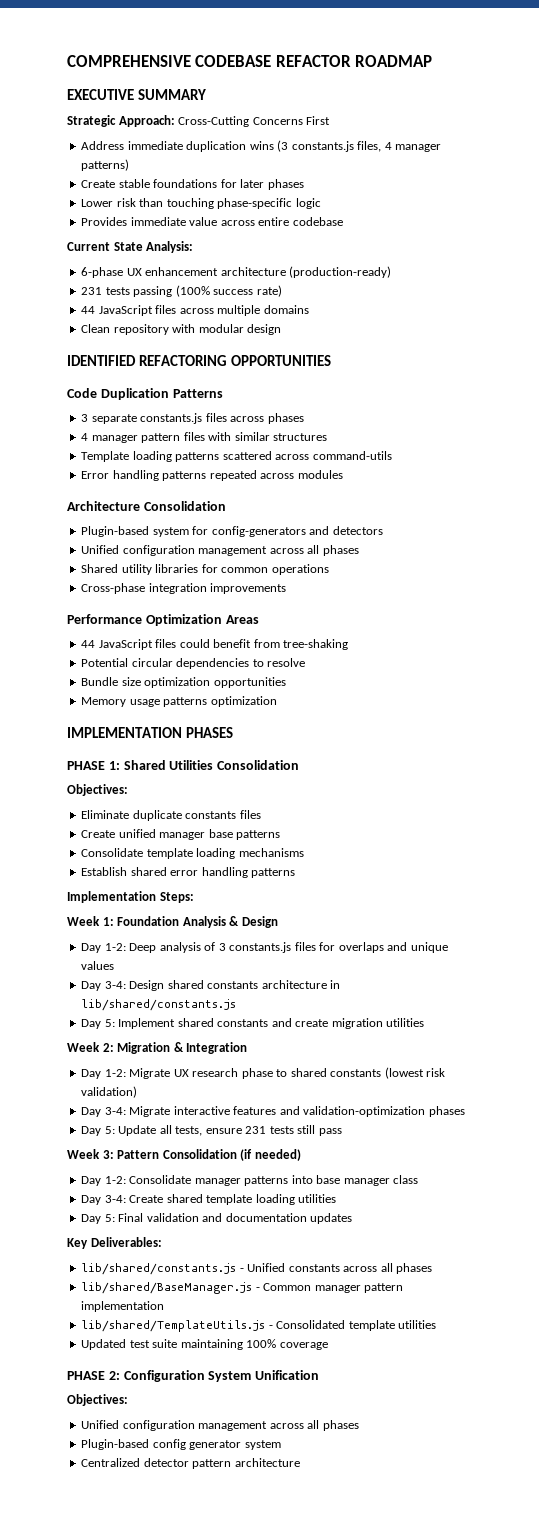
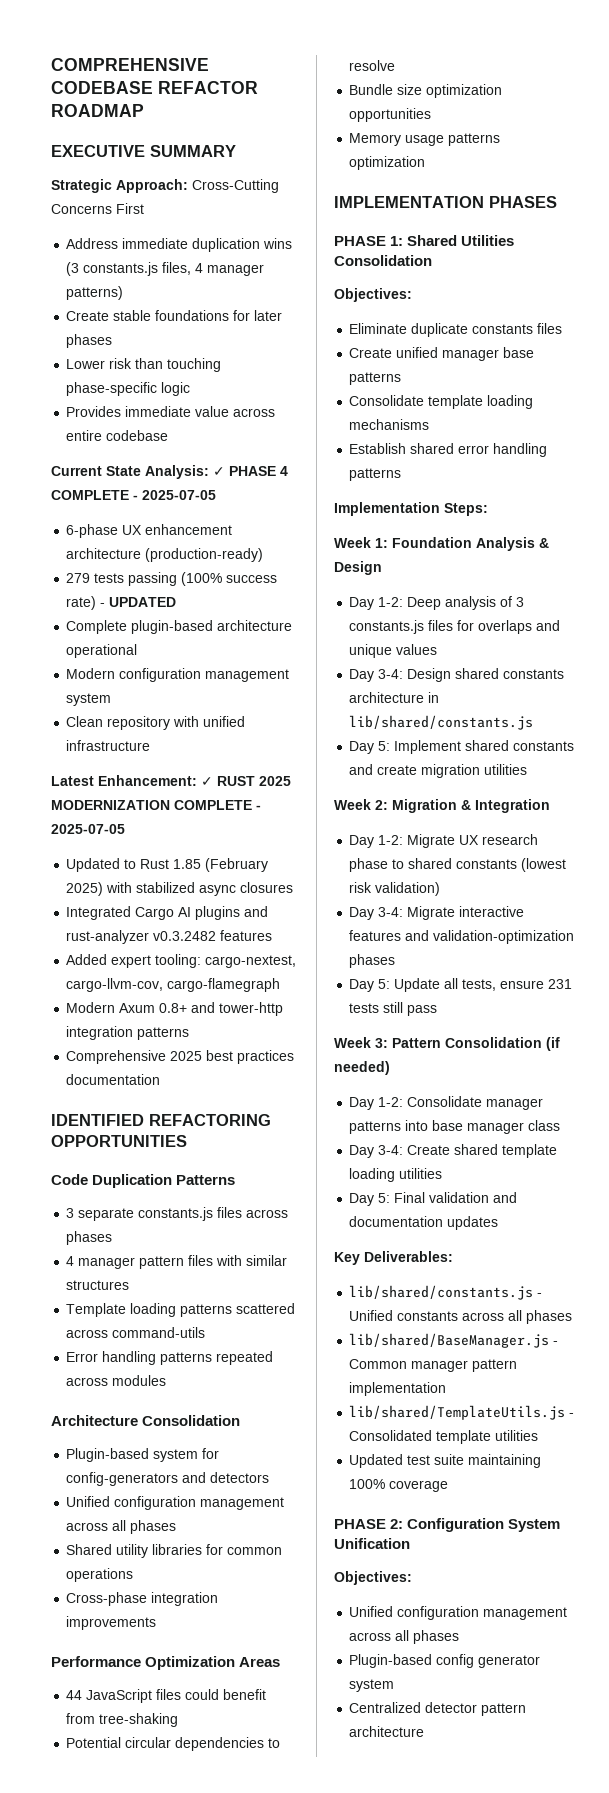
- Current State Analysis:
+ Current State Analysis: ✓ PHASE 4 COMPLETE - 2025-07-05
- 231 tests passing (100% success rate)
- 44 JavaScript files across multiple domains
- Clean repository with modular design
+ 279 tests passing (100% success rate) - UPDATED
+ Complete plugin-based architecture operational
+ Modern configuration management system
+ Clean repository with unified infrastructure
+ Latest Enhancement: ✓ RUST 2025 MODERNIZATION COMPLETE - 2025-07-05
+ Updated to Rust 1.85 (February 2025) with stabilized async closures
+ Integrated Cargo AI plugins and rust-analyzer v0.3.2482 features
+ Added expert tooling: cargo-nextest, cargo-llvm-cov, cargo-flamegraph
+ Modern Axum 0.8+ and tower-http integration patterns
+ Comprehensive 2025 best practices documentation

